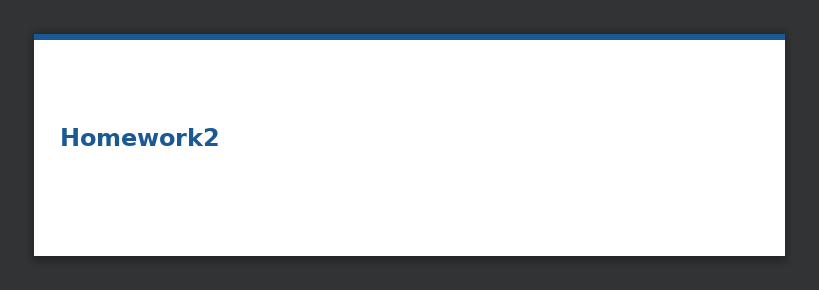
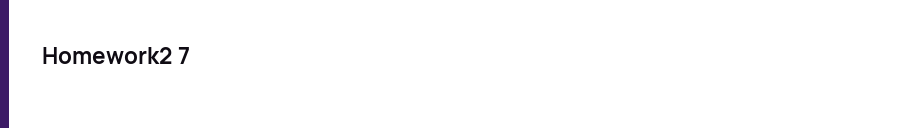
- Homework2
+ Homework2 7

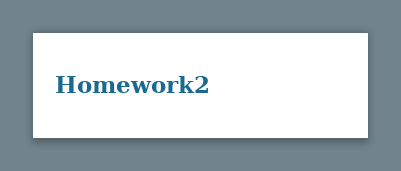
- Homework2 7
+ Homework2

